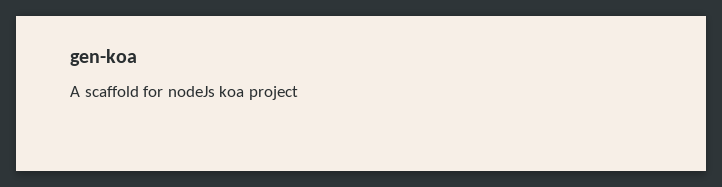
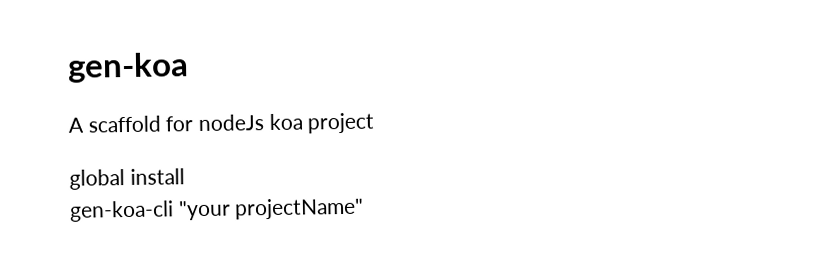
+ global install
+ gen-koa-cli "your projectName"

